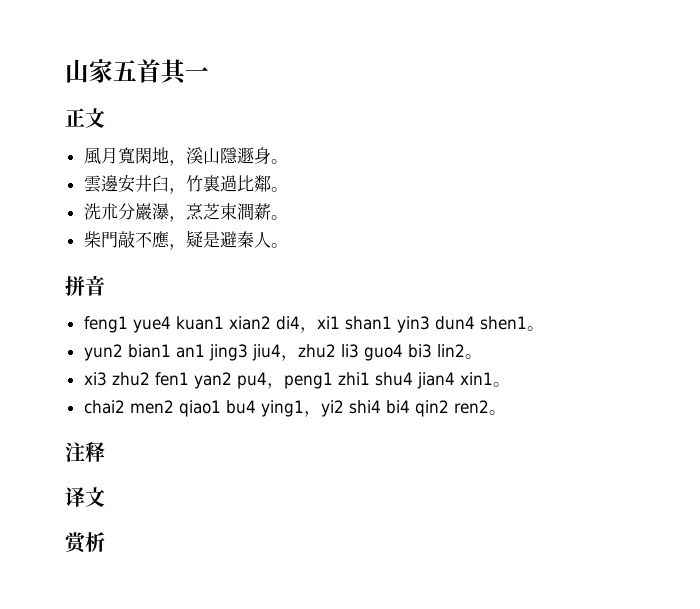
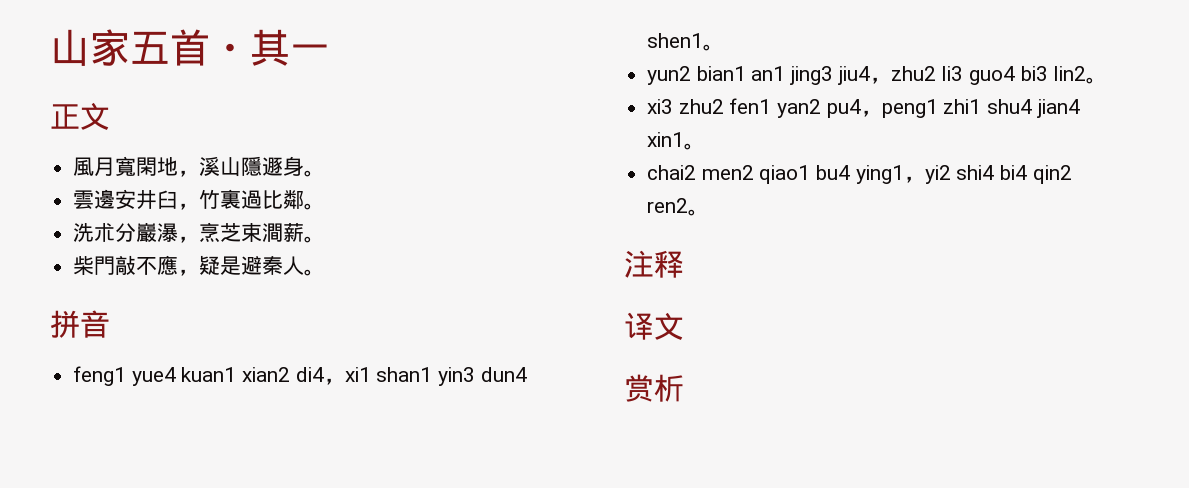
- 山家五首其一
+ 山家五首・其一

